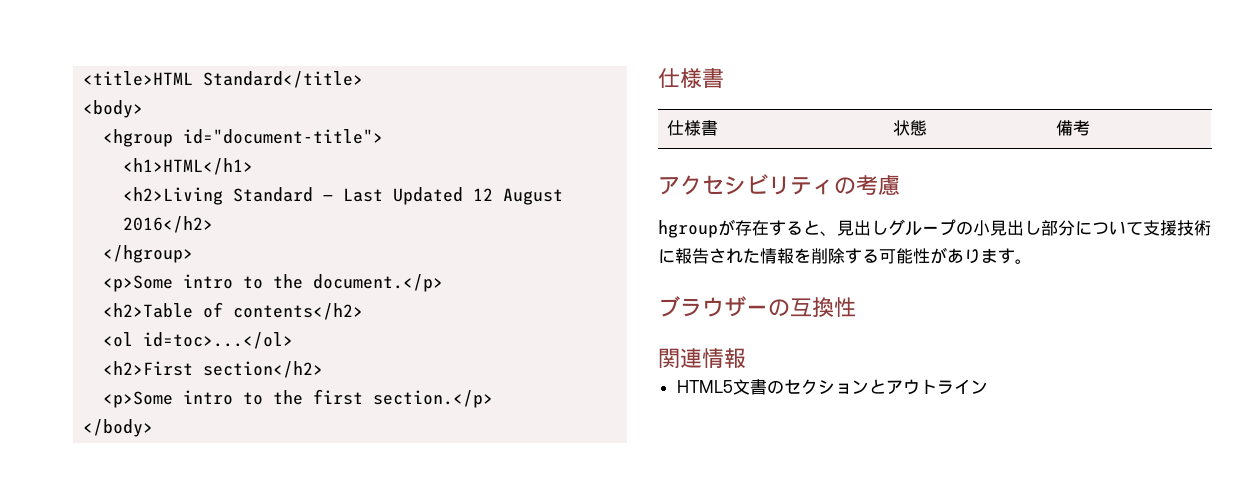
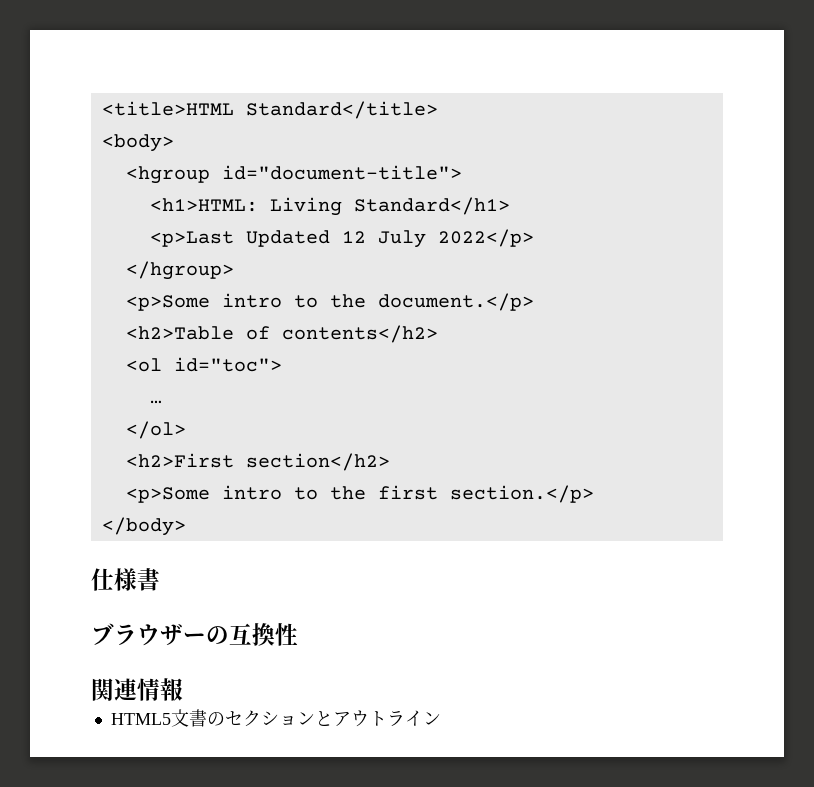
- <h1>HTML</h1>
- <h2>Living Standard — Last Updated 12 August 2016</h2>
+ <h1>HTML: Living Standard</h1>
+ <p>Last Updated 12 July 2022</p>
- <ol id=toc>...</ol>
+ <ol id="toc">
+ …
+ </ol>
- 仕様書 | 状態 | 備考
- アクセシビリティの考慮
- hgroupが存在すると、見出しグループの小見出し部分について支援技術に報告された情報を削除する可能性があります。

